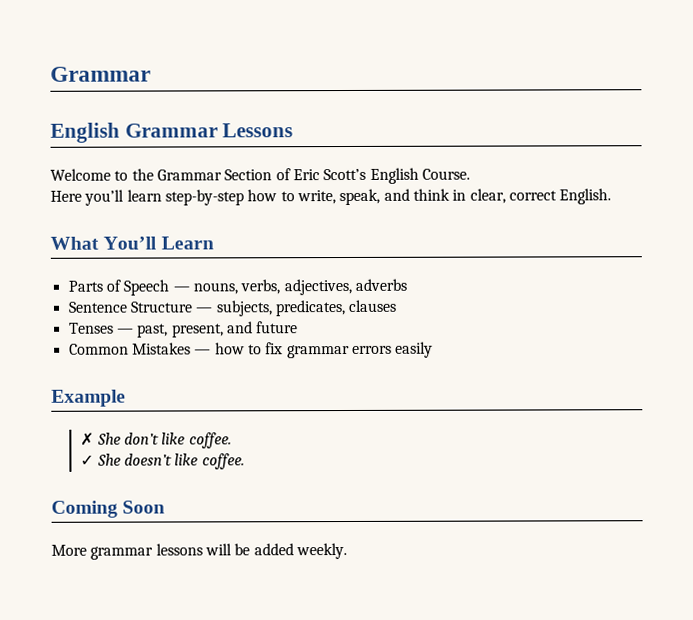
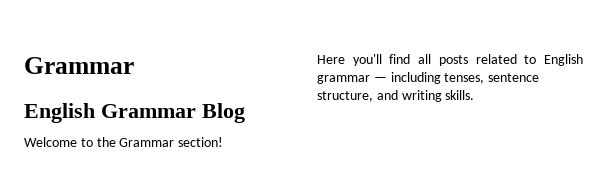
- English Grammar Lessons
+ English Grammar Blog
- Welcome to the Grammar Section of Eric Scott’s English Course.
- Here you’ll learn step-by-step how to write, speak, and think in clear, correct English.
- What You’ll Learn
- Parts of Speech — nouns, verbs, adjectives, adverbs
- Sentence Structure — subjects, predicates, clauses
- Tenses — past, present, and future
- Common Mistakes — how to fix grammar errors easily
- Example
- ✗ She don’t like coffee.
- ✓ She doesn’t like coffee.
- Coming Soon
- More grammar lessons will be added weekly.
+ Welcome to the Grammar section!
+ Here you'll find all posts related to English grammar — including tenses, sentence structure, and writing skills.

